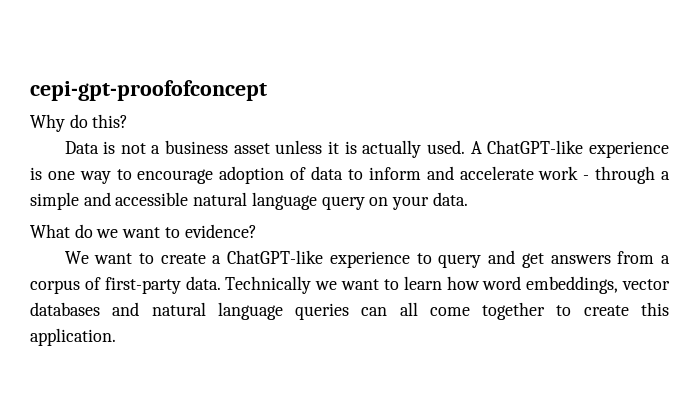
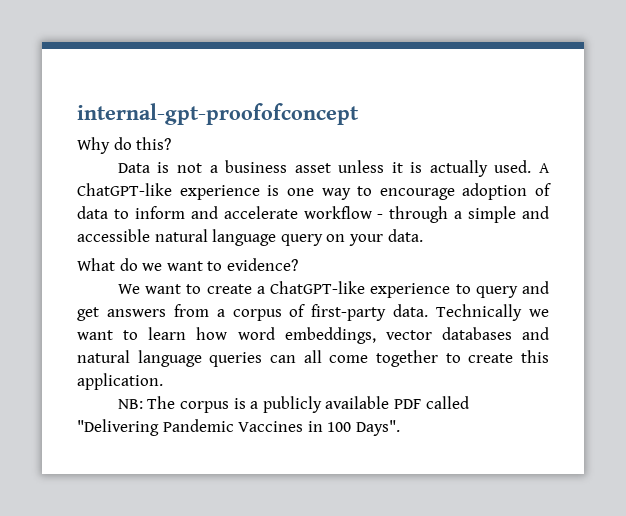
- cepi-gpt-proofofconcept
+ internal-gpt-proofofconcept
- A ChatGPT-like experience is one way to encourage adoption of data to inform and accelerate work - through a simple and accessible natural language query on your data.
+ A ChatGPT-like experience is one way to encourage adoption of data to inform and accelerate workflow - through a simple and accessible natural language query on your data.
+ NB: The corpus is a publicly available PDF called "Delivering Pandemic Vaccines in 100 Days".

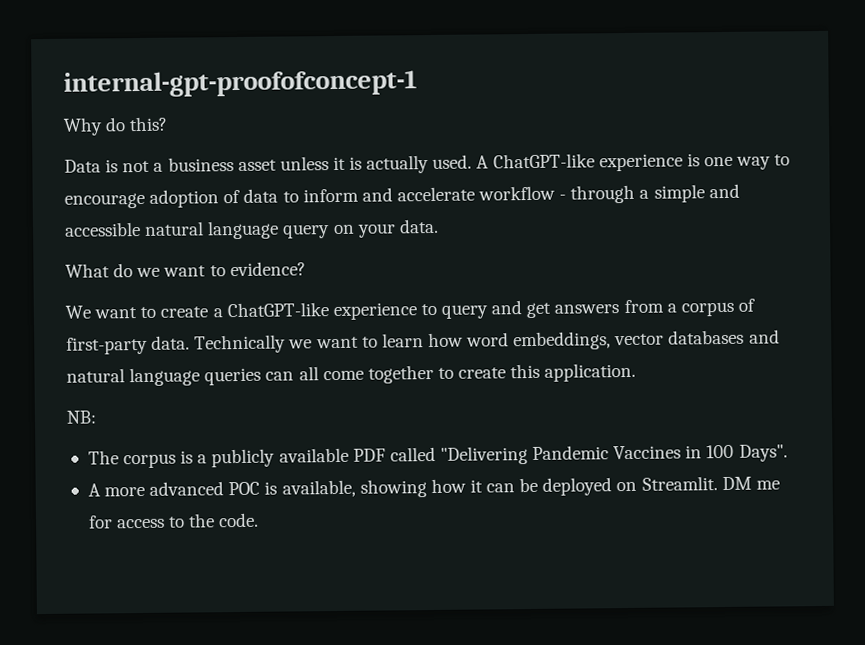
- internal-gpt-proofofconcept
+ internal-gpt-proofofconcept-1
- NB: The corpus is a publicly available PDF called "Delivering Pandemic Vaccines in 100 Days".
+ NB:
+ The corpus is a publicly available PDF called "Delivering Pandemic Vaccines in 100 Days".
+ A more advanced POC is available, showing how it can be deployed on Streamlit. DM me for access to the code.

